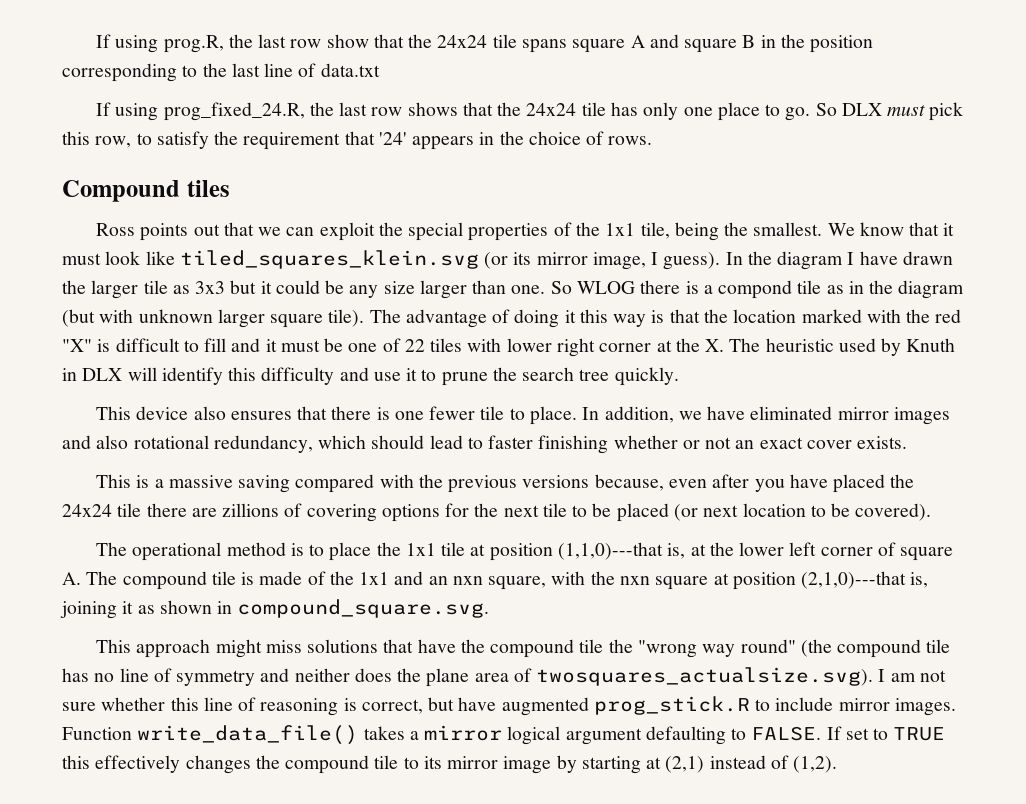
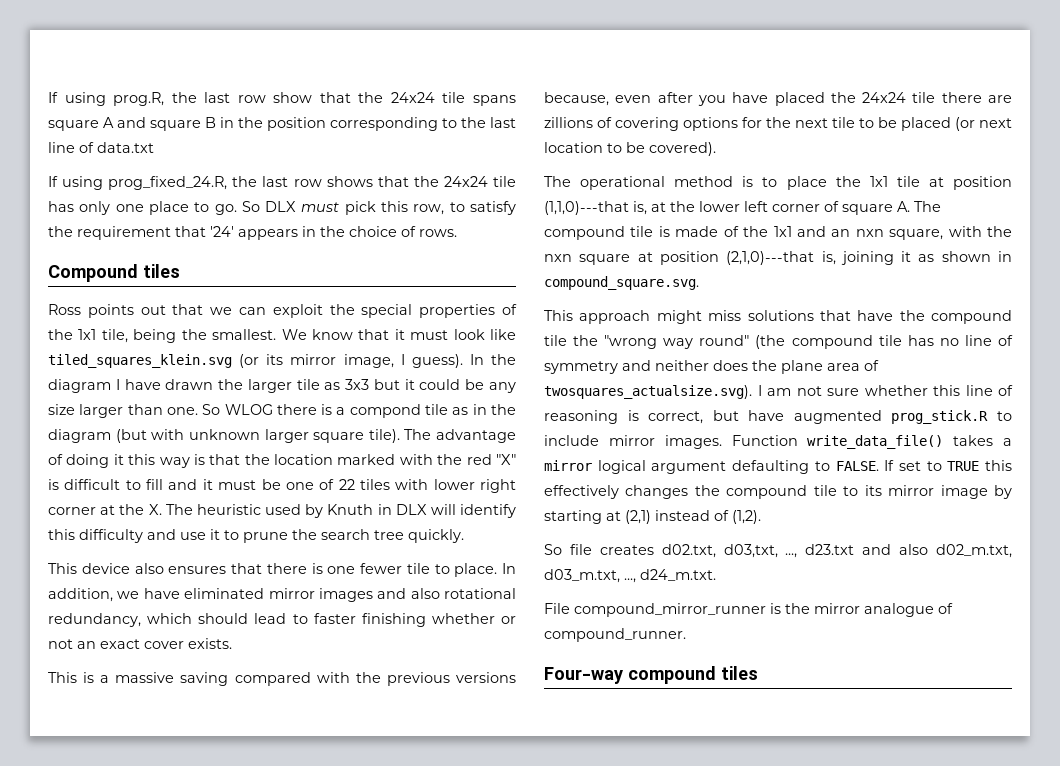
+ So file creates d02.txt, d03,txt, ..., d23.txt and also d02_m.txt, d03_m.txt, ..., d24_m.txt.
+ File compound_mirror_runner is the mirror analogue of compound_runner.
+ Four-way compound tiles

